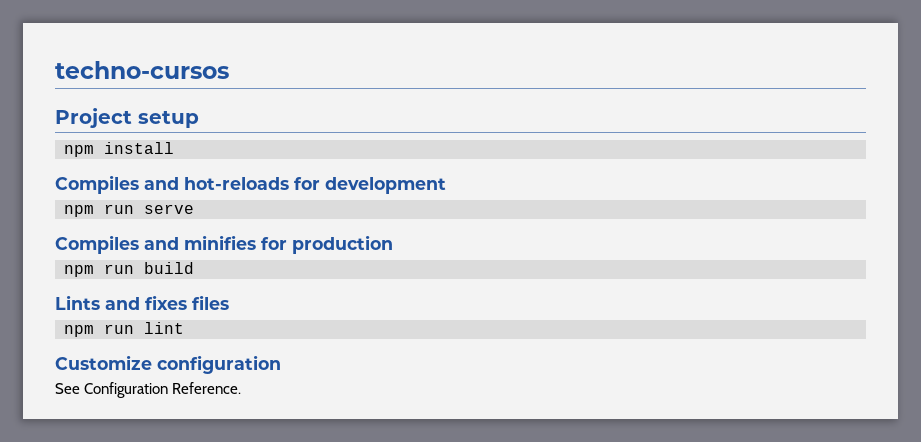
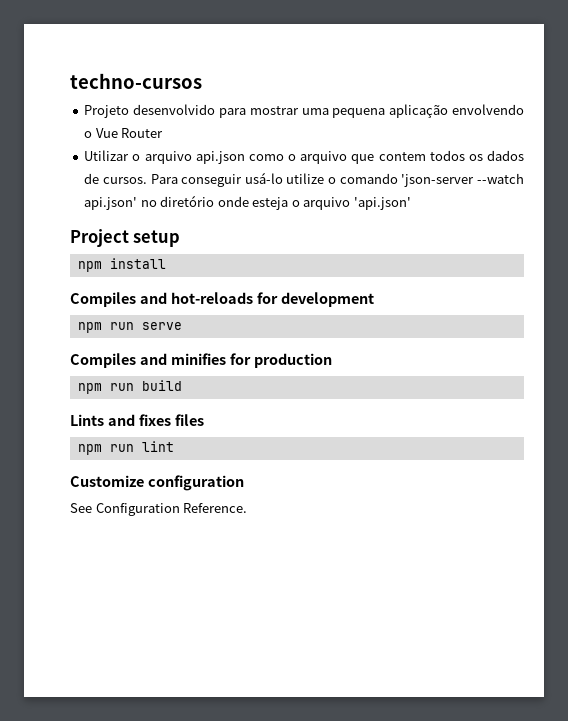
+ Projeto desenvolvido para mostrar uma pequena aplicação envolvendo o Vue Router
+ Utilizar o arquivo api.json como o arquivo que contem todos os dados de cursos. Para conseguir usá-lo utilize o comando 'json-server --watch api.json' no diretório onde esteja o arquivo 'api.json'

